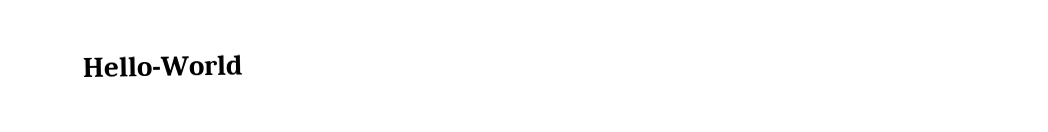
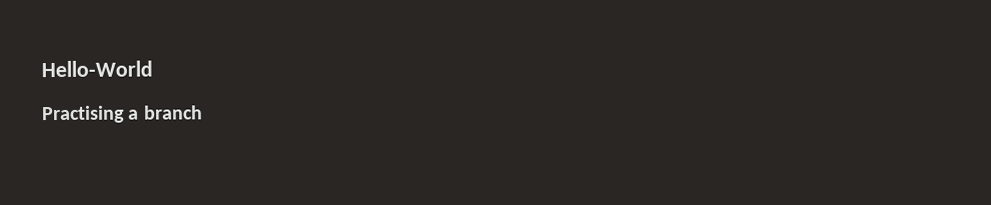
+ Practising a branch

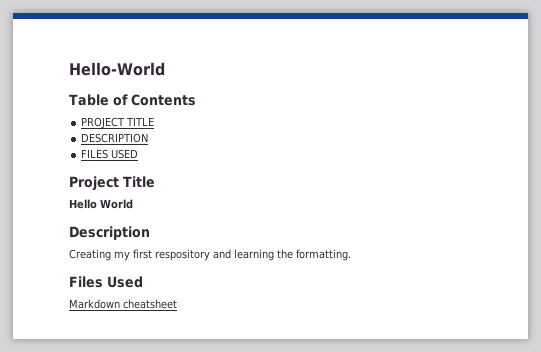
- Practising a branch
+ Table of Contents
+ PROJECT TITLE
+ DESCRIPTION
+ FILES USED
+ Project Title
+ Hello World
+ Description
+ Creating my first respository and learning the formatting.
+ Files Used
+ Markdown cheatsheet

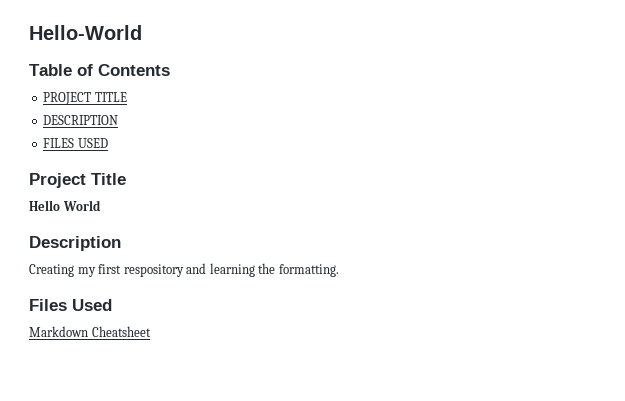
- Markdown cheatsheet
+ Markdown Cheatsheet

